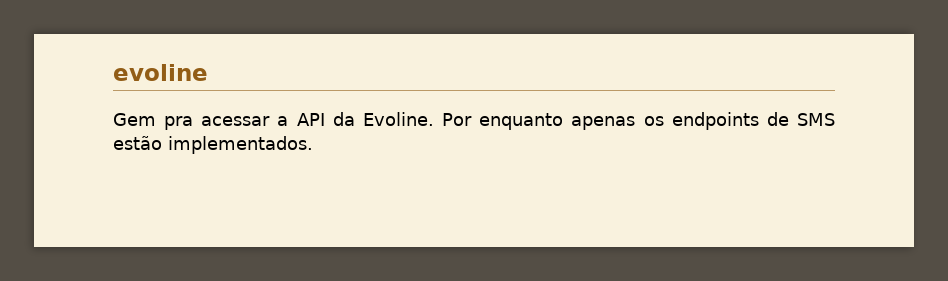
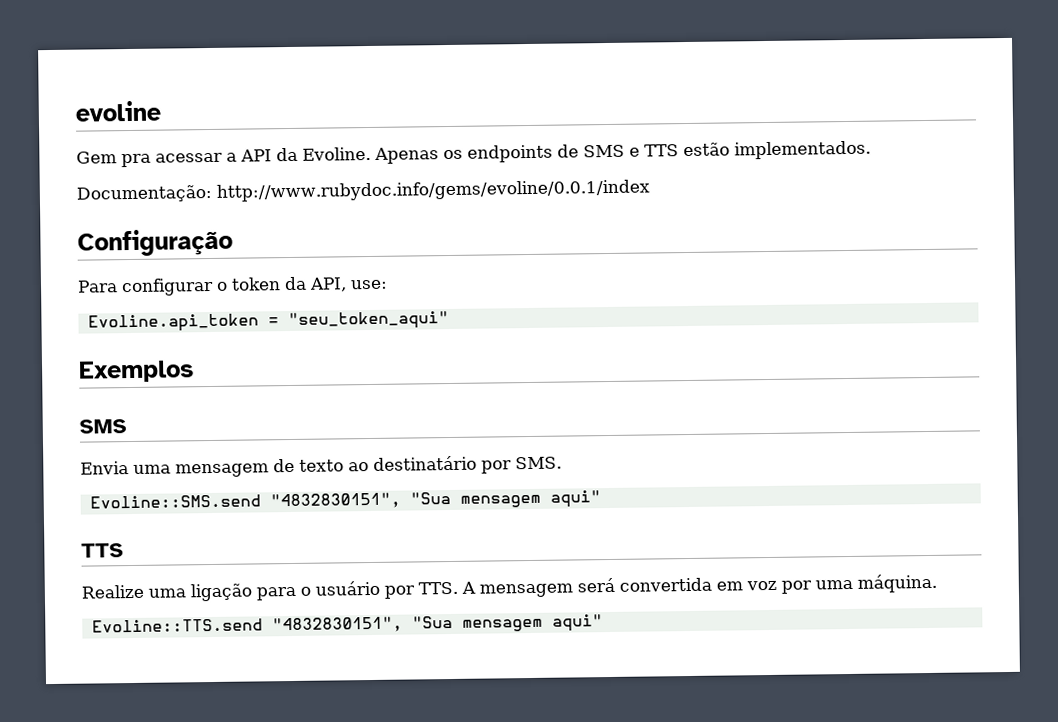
- Por enquanto apenas os endpoints de SMS estão implementados.
+ Apenas os endpoints de SMS e TTS estão implementados.
+ Documentação: http://www.rubydoc.info/gems/evoline/0.0.1/index
+ Configuração
+ Para configurar o token da API, use:
+ Evoline.api_token = "seu_token_aqui"
+ Exemplos
+ SMS
+ Envia uma mensagem de texto ao destinatário por SMS.
+ Evoline::SMS.send "4832830151", "Sua mensagem aqui"
+ TTS
+ Realize uma ligação para o usuário por TTS. A mensagem será convertida em voz por uma máquina.
+ Evoline::TTS.send "4832830151", "Sua mensagem aqui"

